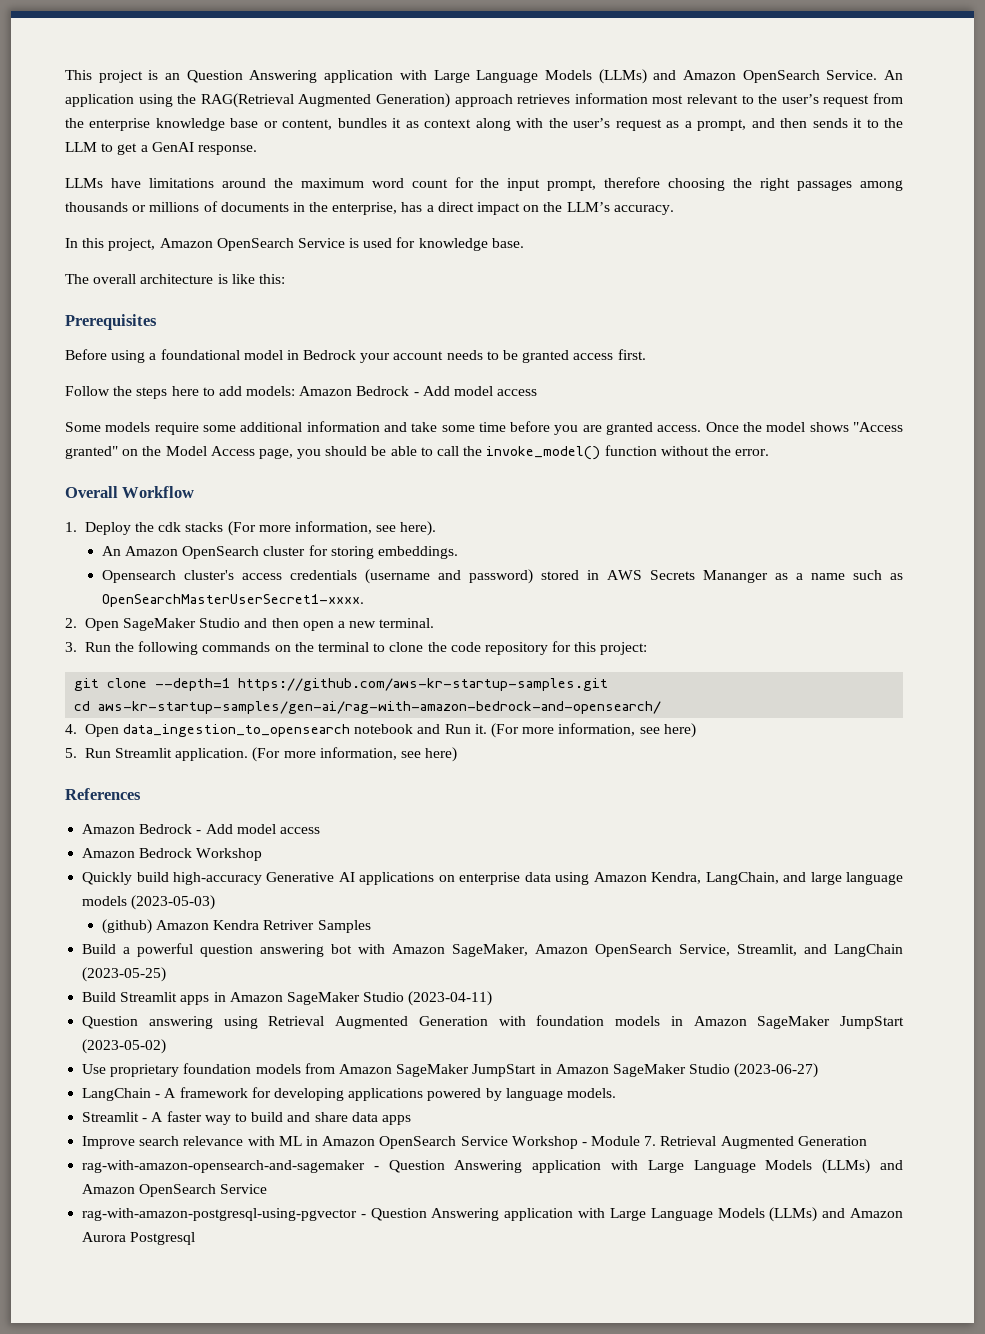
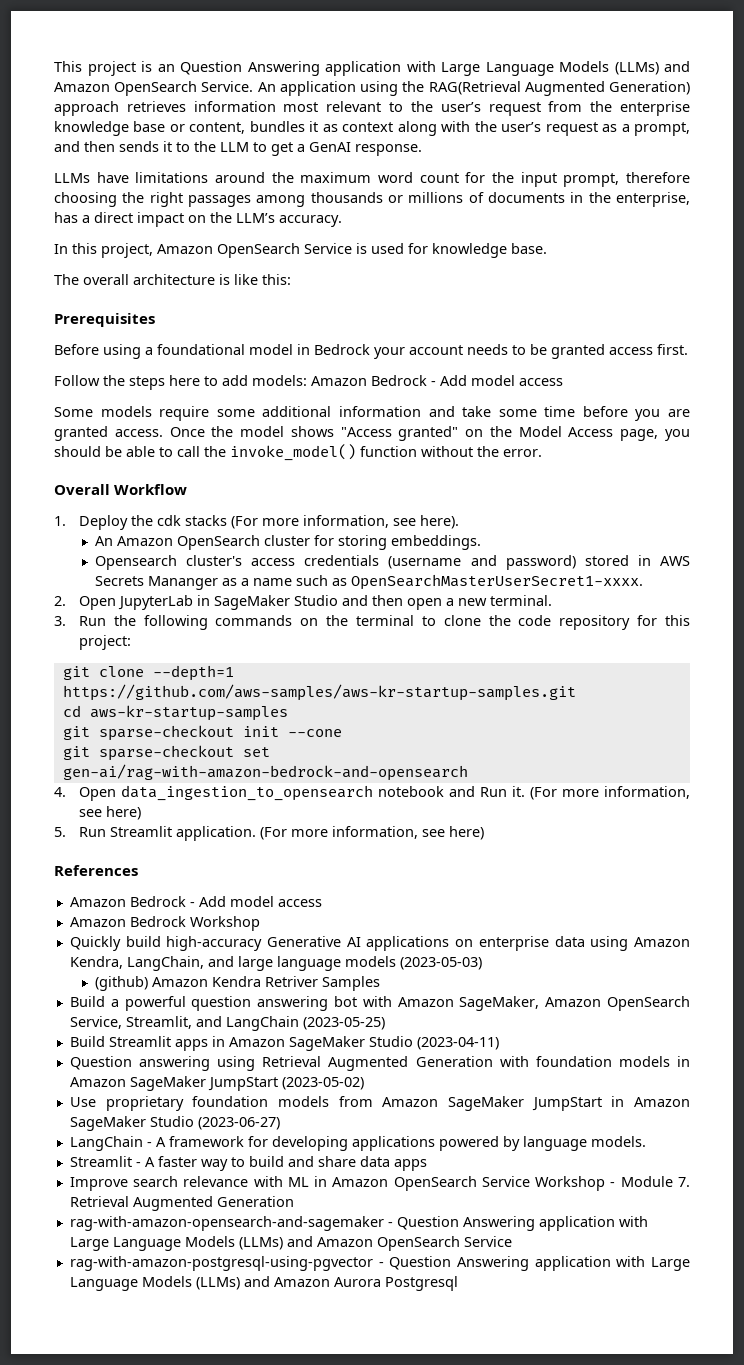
- 2. Open SageMaker Studio and then open a new terminal.
+ 2. Open JupyterLab in SageMaker Studio and then open a new terminal.
- git clone --depth=1 https://github.com/aws-kr-startup-samples.git
+ git clone --depth=1 https://github.com/aws-samples/aws-kr-startup-samples.git
- cd aws-kr-startup-samples/gen-ai/rag-with-amazon-bedrock-and-opensearch/
+ cd aws-kr-startup-samples
+ git sparse-checkout init --cone
+ git sparse-checkout set gen-ai/rag-with-amazon-bedrock-and-opensearch

